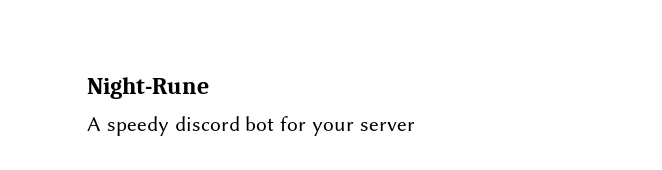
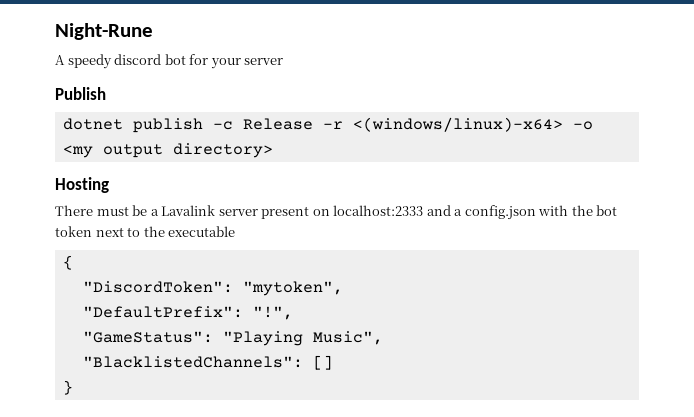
+ Publish
+ dotnet publish -c Release -r <(windows/linux)-x64> -o <my output directory>
+ Hosting
+ There must be a Lavalink server present on localhost:2333 and a config.json with the bot token next to the executable
+ {
+ "DiscordToken": "mytoken",
+ "DefaultPrefix": "!",
+ "GameStatus": "Playing Music",
+ "BlacklistedChannels": []
+ }

